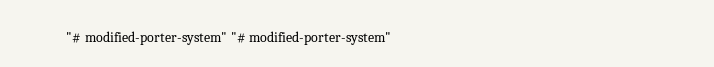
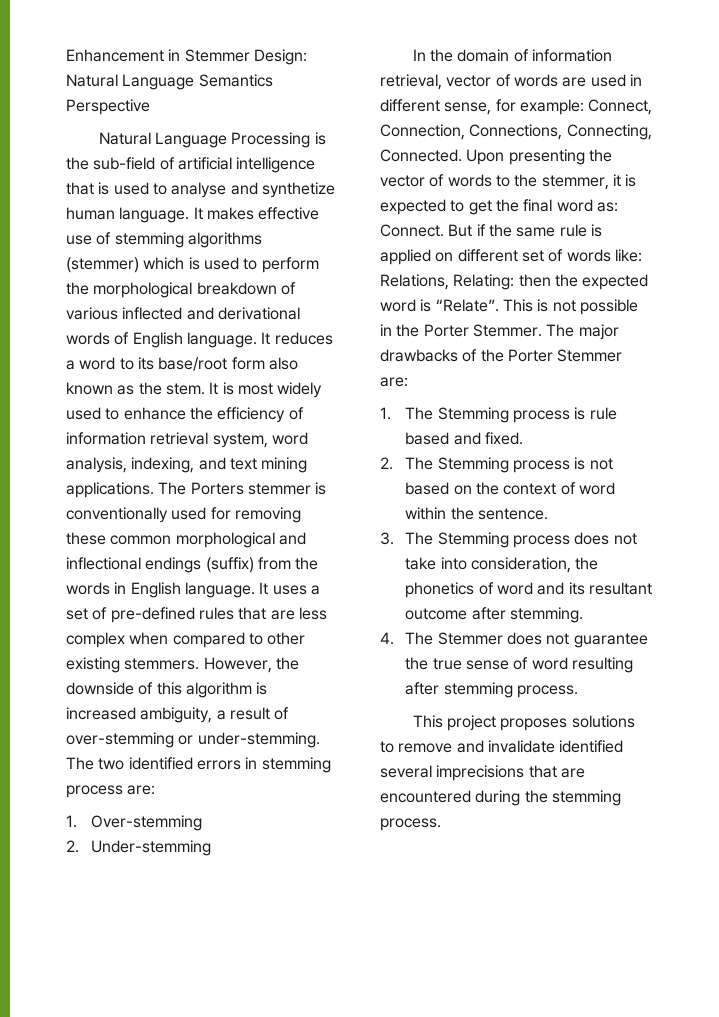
- "# modified-porter-system" "# modified-porter-system"
+ Enhancement in Stemmer Design: Natural Language Semantics Perspective
+ Natural Language Processing is the sub-field of artificial intelligence that is used to analyse and synthetize human language. It makes effective use of stemming algorithms (stemmer) which is used to perform the morphological breakdown of various inflected and derivational words of English language. It reduces a word to its base/root form also known as the stem. It is most widely used to enhance the efficiency of information retrieval system, word analysis, indexing, and text mining applications. The Porters stemmer is conventionally used for removing these common morphological and inflectional endings (suffix) from the words in English language. It uses a set of pre-defined rules that are less complex when compared to other existing stemmers. However, the downside of this algorithm is increased ambiguity, a result of over-stemming or under-stemming. The two identified errors in stemming process are:
+ 1. Over-stemming
+ 2. Under-stemming
+ In the domain of information retrieval, vector of words are used in different sense, for example: Connect, Connection, Connections, Connecting, Connected. Upon presenting the vector of words to the stemmer, it is expected to get the final word as: Connect. But if the same rule is applied on different set of words like: Relations, Relating: then the expected word is “Relate”. This is not possible in the Porter Stemmer. The major drawbacks of the Porter Stemmer are:
+ 1. The Stemming process is rule based and fixed.
+ 2. The Stemming process is not based on the context of word within the sentence.
+ 3. The Stemming process does not take into consideration, the phonetics of word and its resultant outcome after stemming.
+ 4. The Stemmer does not guarantee the true sense of word resulting after stemming process.
+ This project proposes solutions to remove and invalidate identified several imprecisions that are encountered during the stemming process.

